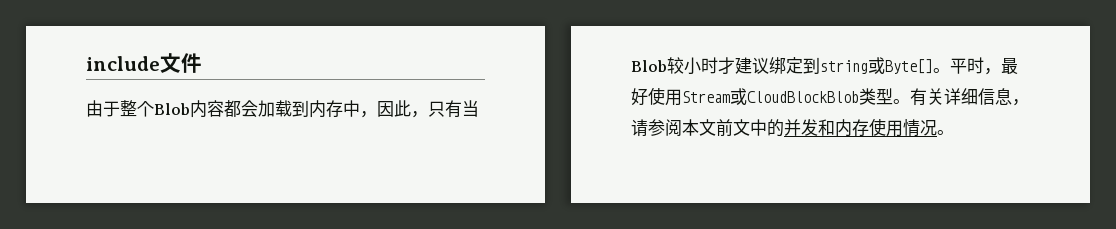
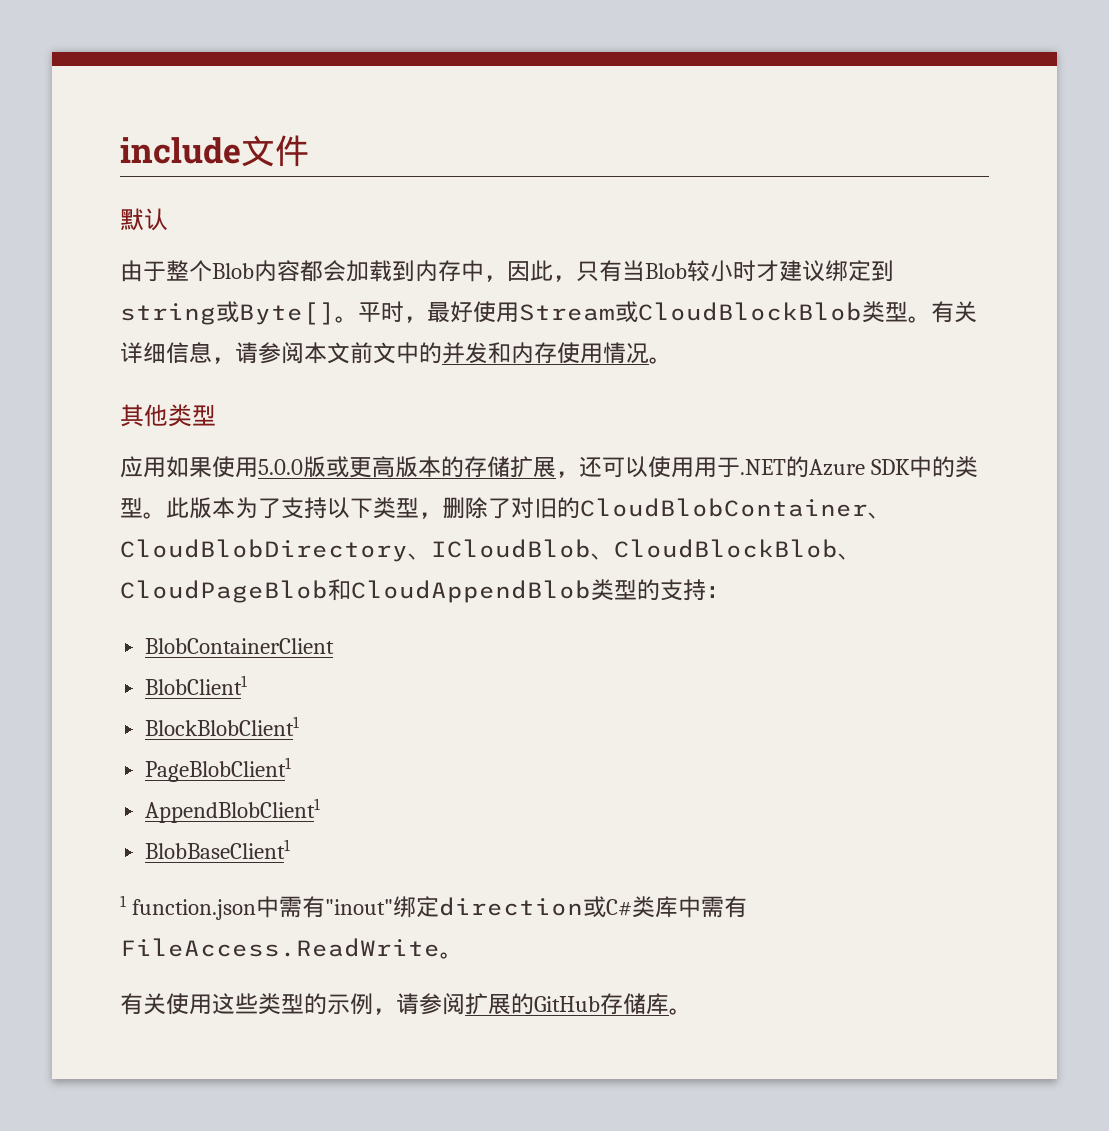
+ 默认
+ 其他类型
+ 应用如果使用5.0.0版或更高版本的存储扩展，还可以使用用于.NET的Azure SDK中的类型。此版本为了支持以下类型，删除了对旧的CloudBlobContainer、CloudBlobDirectory、ICloudBlob、CloudBlockBlob、CloudPageBlob和CloudAppendBlob类型的支持：
+ BlobContainerClient
+ BlobClient1
+ BlockBlobClient1
+ PageBlobClient1
+ AppendBlobClient1
+ BlobBaseClient1
+ 1 function.json中需有"inout"绑定direction或C#类库中需有FileAccess.ReadWrite。
+ 有关使用这些类型的示例，请参阅扩展的GitHub存储库。

